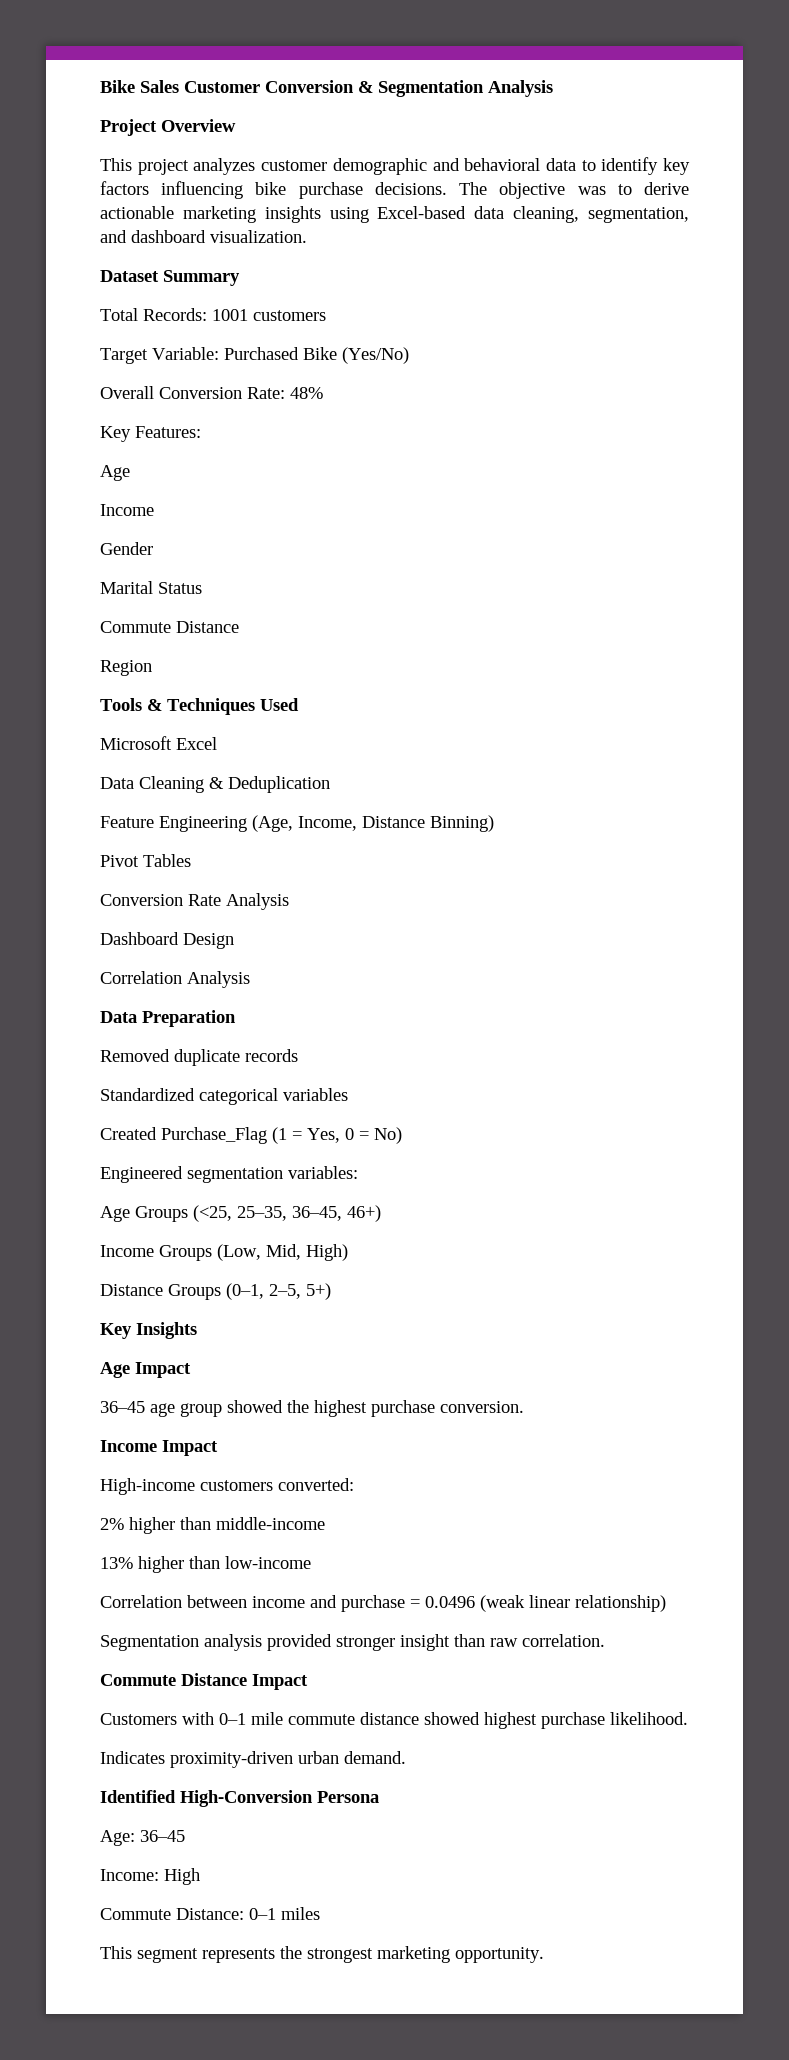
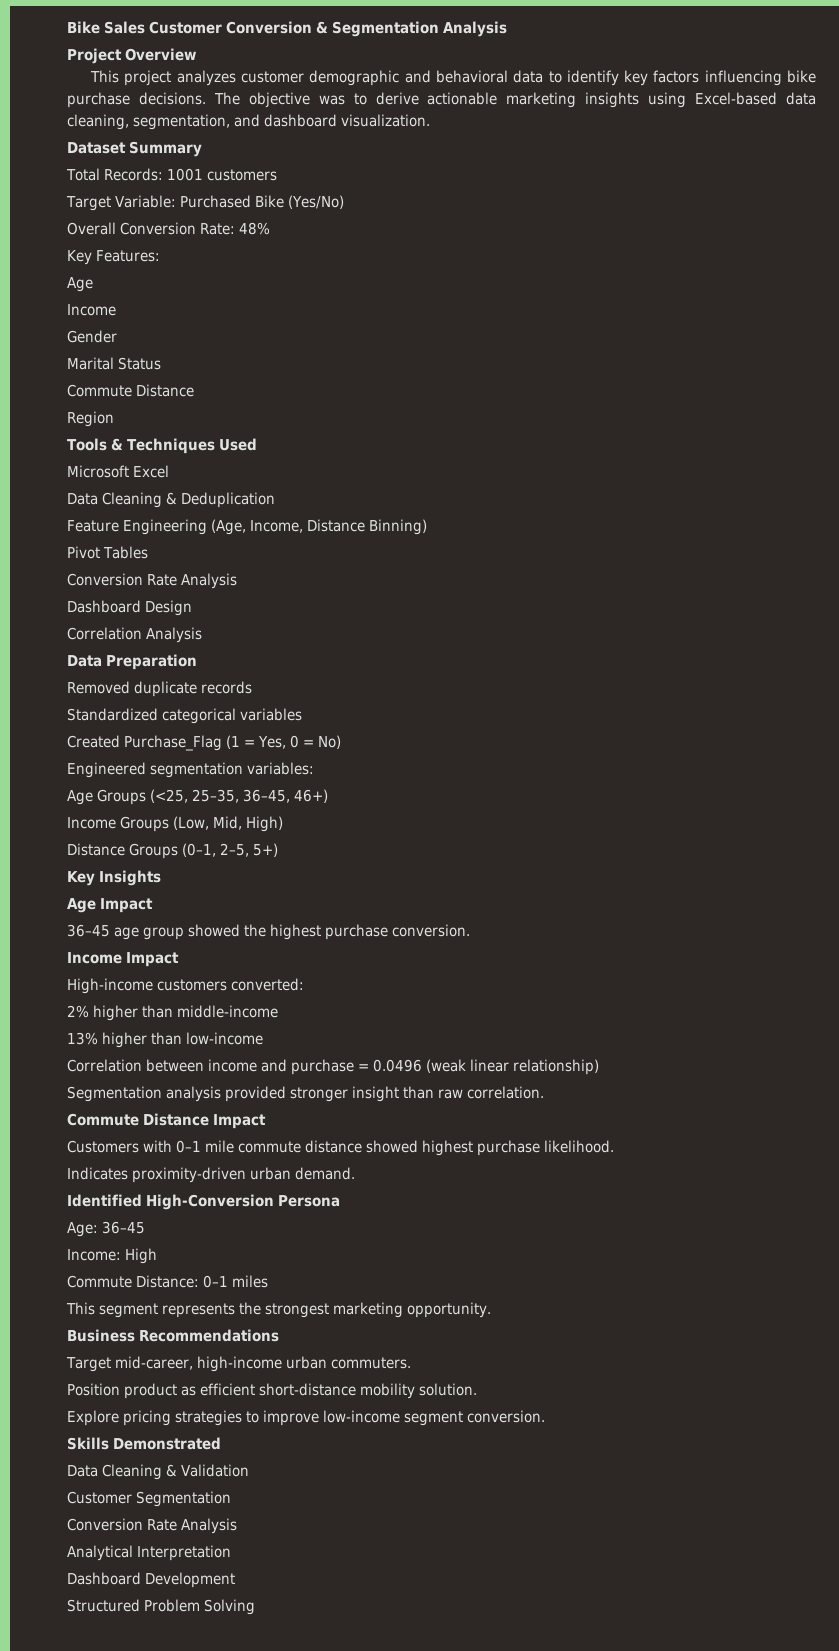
+ Business Recommendations
+ Target mid-career, high-income urban commuters.
+ Position product as efficient short-distance mobility solution.
+ Explore pricing strategies to improve low-income segment conversion.
+ Skills Demonstrated
+ Data Cleaning & Validation
+ Customer Segmentation
+ Conversion Rate Analysis
+ Analytical Interpretation
+ Dashboard Development
+ Structured Problem Solving

